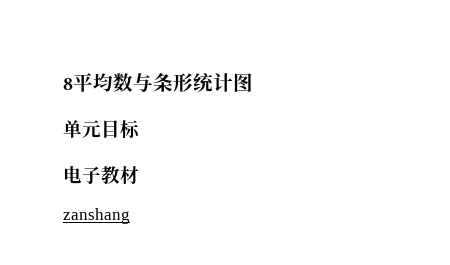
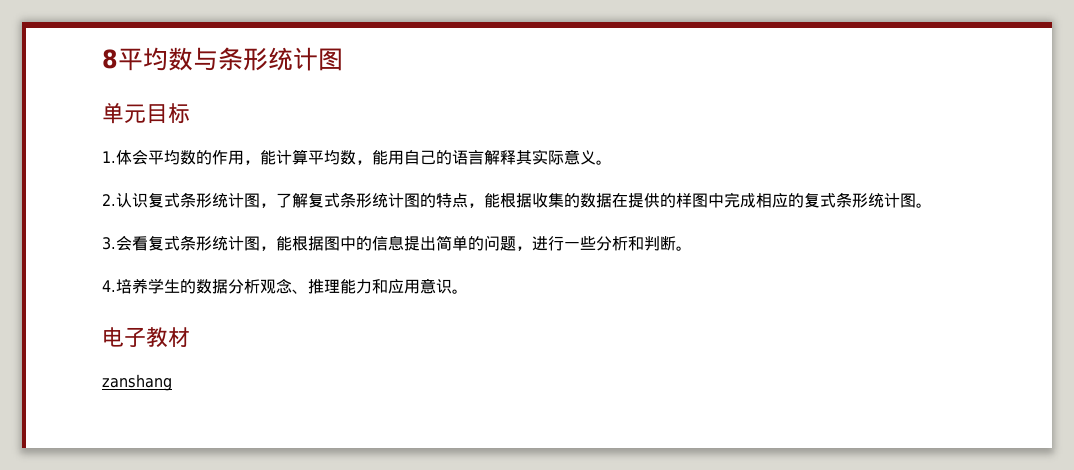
+ 1.体会平均数的作用，能计算平均数，能用自己的语言解释其实际意义。
+ 2.认识复式条形统计图，了解复式条形统计图的特点，能根据收集的数据在提供的样图中完成相应的复式条形统计图。
+ 3.会看复式条形统计图，能根据图中的信息提出简单的问题，进行一些分析和判断。
+ 4.培养学生的数据分析观念、推理能力和应用意识。

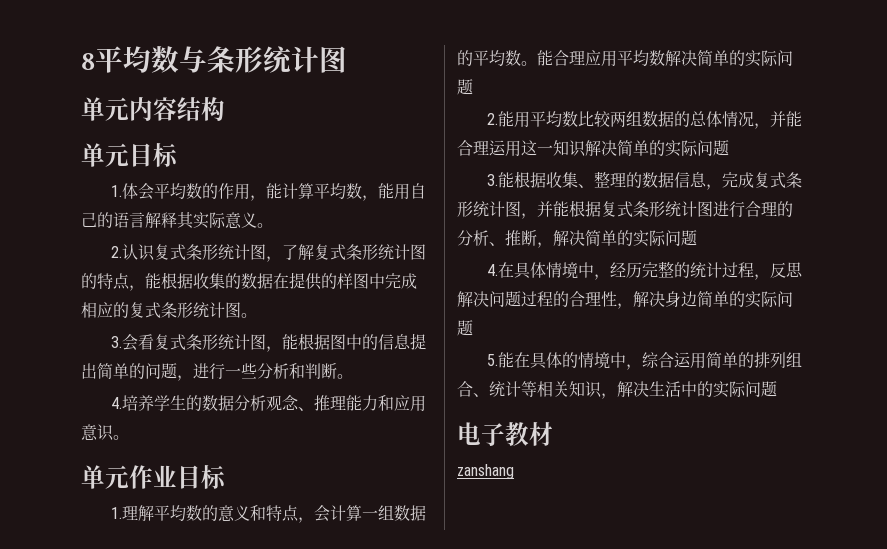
+ 单元内容结构
+ 单元作业目标
+ 1.理解平均数的意义和特点，会计算一组数据的平均数。能合理应用平均数解决简单的实际问题
+ 2.能用平均数比较两组数据的总体情况，并能合理运用这一知识解决简单的实际问题
+ 3.能根据收集、整理的数据信息，完成复式条形统计图，并能根据复式条形统计图进行合理的分析、推断，解决简单的实际问题
+ 4.在具体情境中，经历完整的统计过程，反思解决问题过程的合理性，解决身边简单的实际问题
+ 5.能在具体的情境中，综合运用简单的排列组合、统计等相关知识，解决生活中的实际问题

